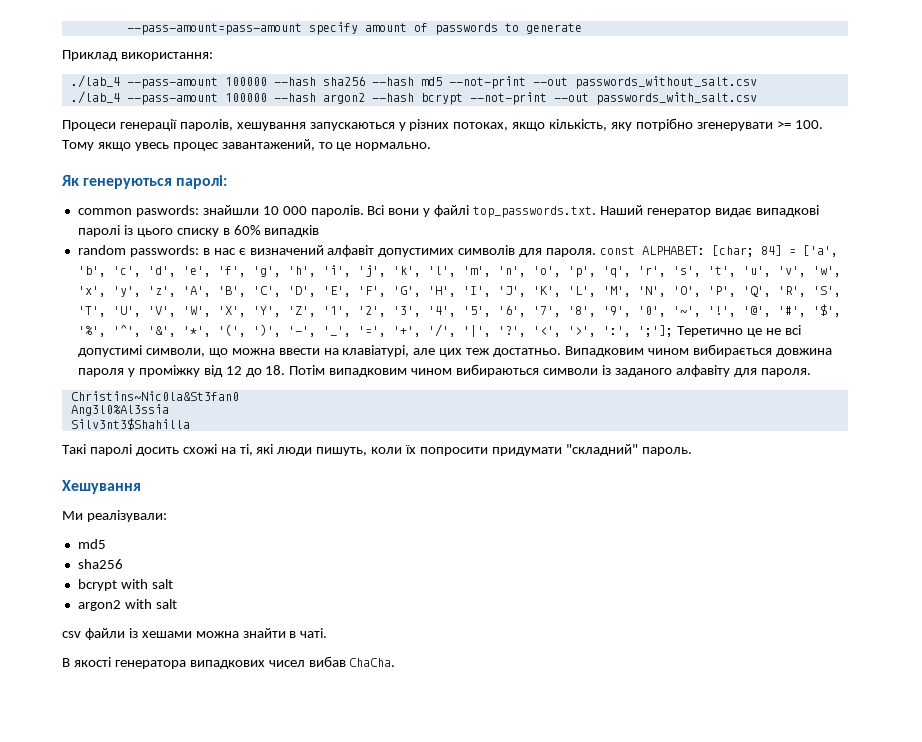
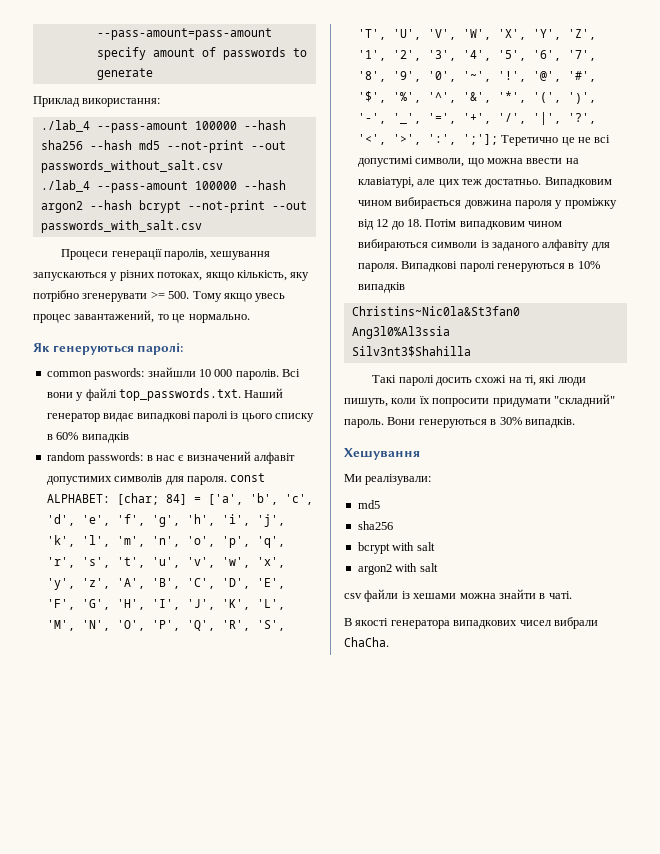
- Процеси генерації паролів, хешування запускаються у різних потоках, якщо кількість, яку потрібно згенерувати >= 100. Тому якщо увесь процес завантажений, то це нормально.
+ Процеси генерації паролів, хешування запускаються у різних потоках, якщо кількість, яку потрібно згенерувати >= 500. Тому якщо увесь процес завантажений, то це нормально.
+ Випадкові паролі генеруються в 10% випадків
+ Вони генеруються в 30% випадків.
- В якості генератора випадкових чисел вибав ChaCha.
+ В якості генератора випадкових чисел вибрали ChaCha.

